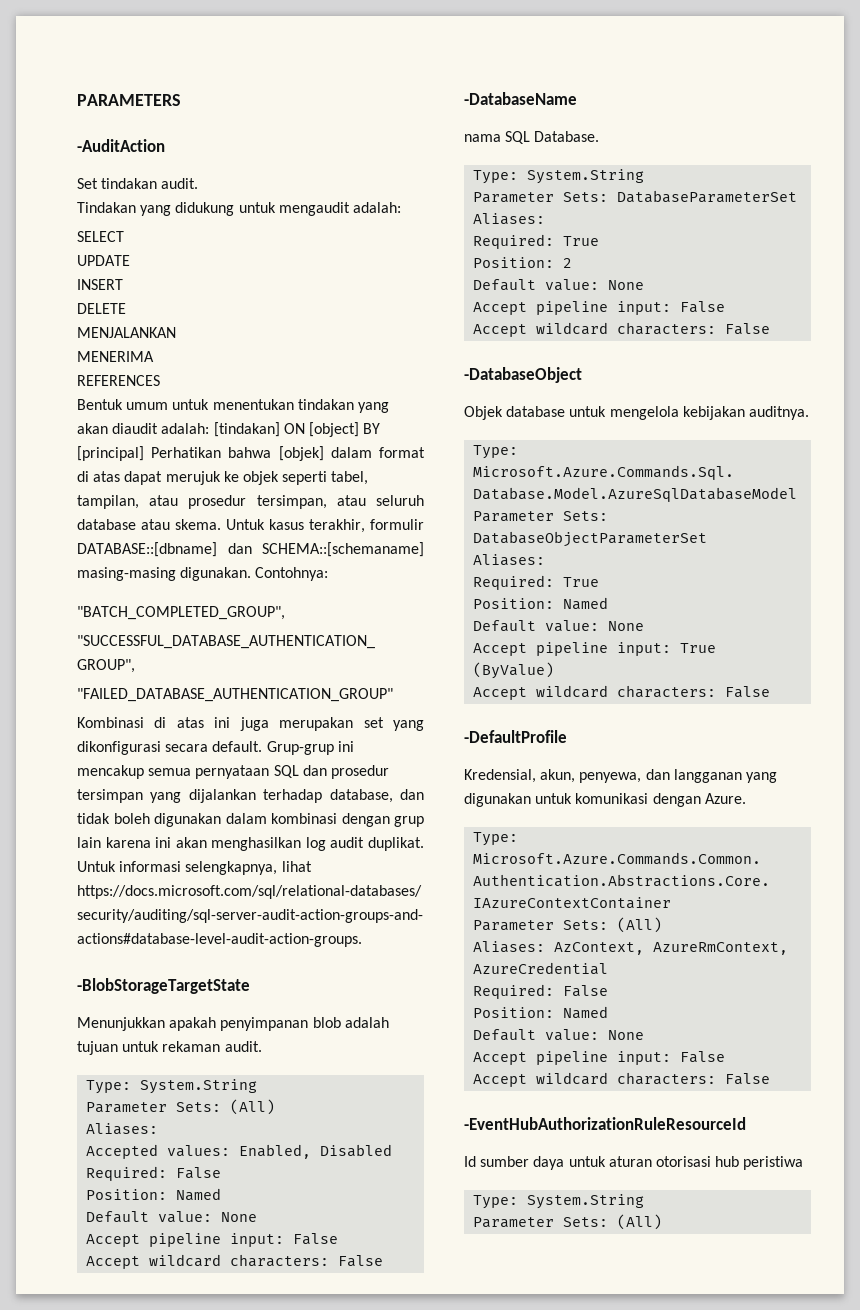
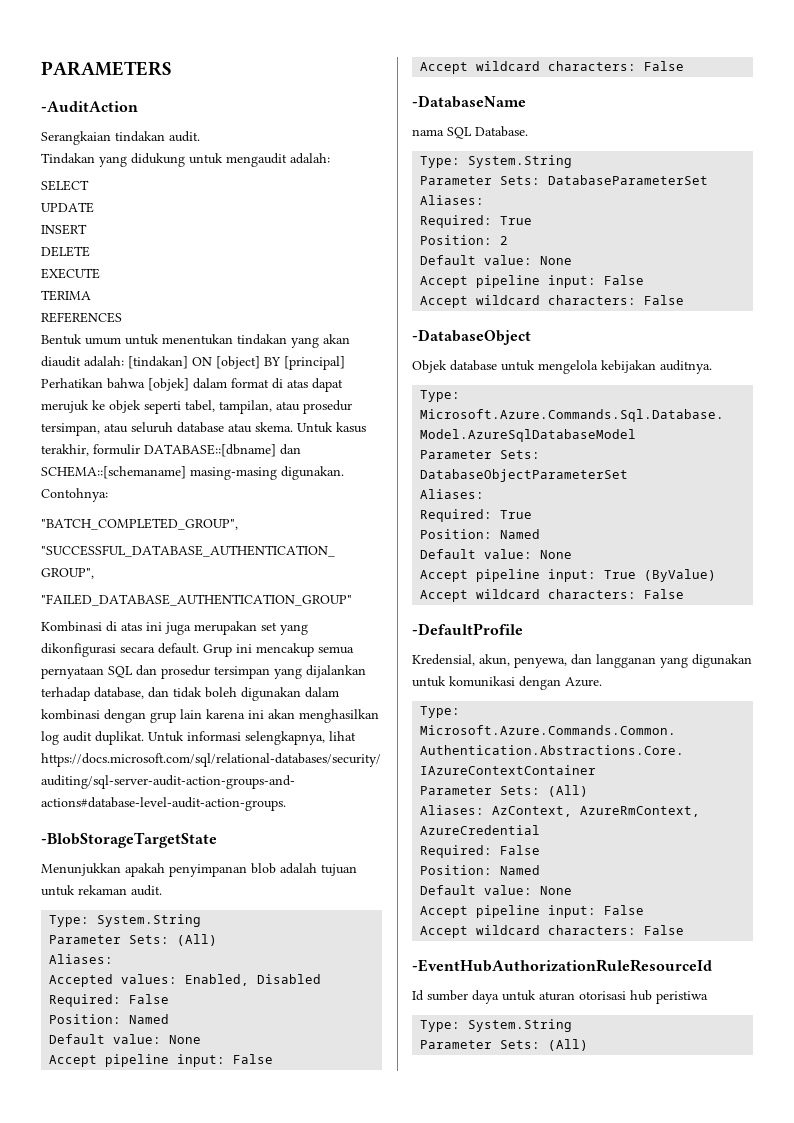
- Set tindakan audit.
+ Serangkaian tindakan audit.
- MENJALANKAN
- MENERIMA
+ EXECUTE
+ TERIMA
- Grup-grup ini mencakup semua pernyataan SQL dan prosedur tersimpan yang dijalankan terhadap database, dan tidak boleh digunakan dalam kombinasi dengan grup lain karena ini akan menghasilkan log audit duplikat.
+ Grup ini mencakup semua pernyataan SQL dan prosedur tersimpan yang dijalankan terhadap database, dan tidak boleh digunakan dalam kombinasi dengan grup lain karena ini akan menghasilkan log audit duplikat.

